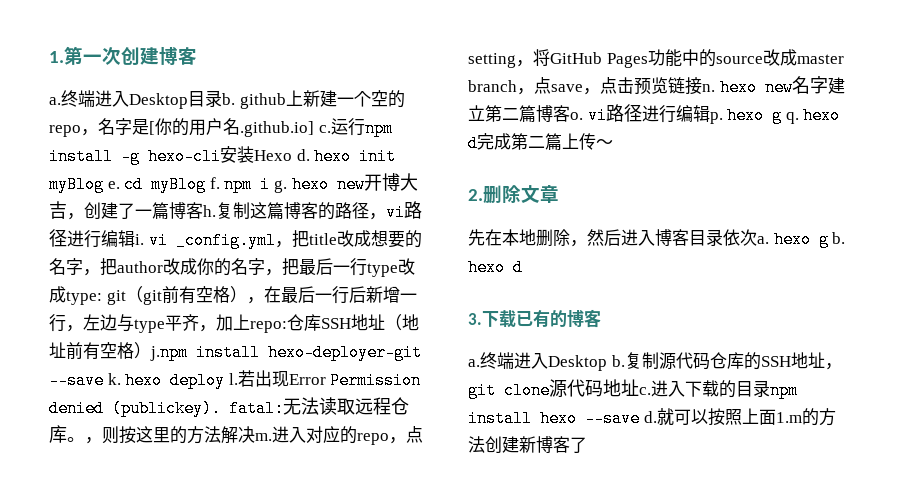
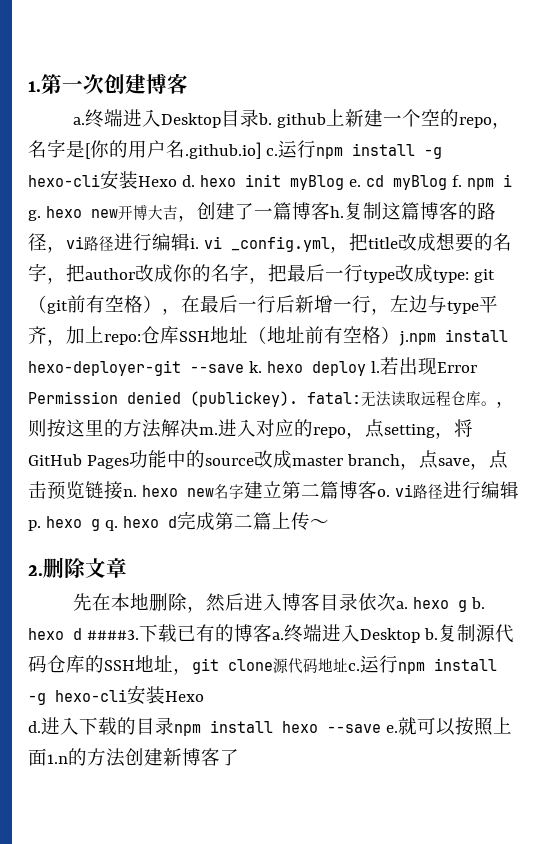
- 先在本地删除，然后进入博客目录依次a. hexo g b. hexo d
- 3.下载已有的博客
- a.
+ 先在本地删除，然后进入博客目录依次a. hexo g b. hexo d ####3.下载已有的博客a.
- 复制源代码仓库的SSH地址，git clone源代码地址c.
+ 复制源代码仓库的SSH地址，git clone源代码地址c.运行npm install -g hexo-cli安装Hexo
+ d.
- 进入下载的目录npm install hexo --save d.
+ 进入下载的目录npm install hexo --save e.
- 就可以按照上面1.m的方法创建新博客了
+ 就可以按照上面1.n的方法创建新博客了

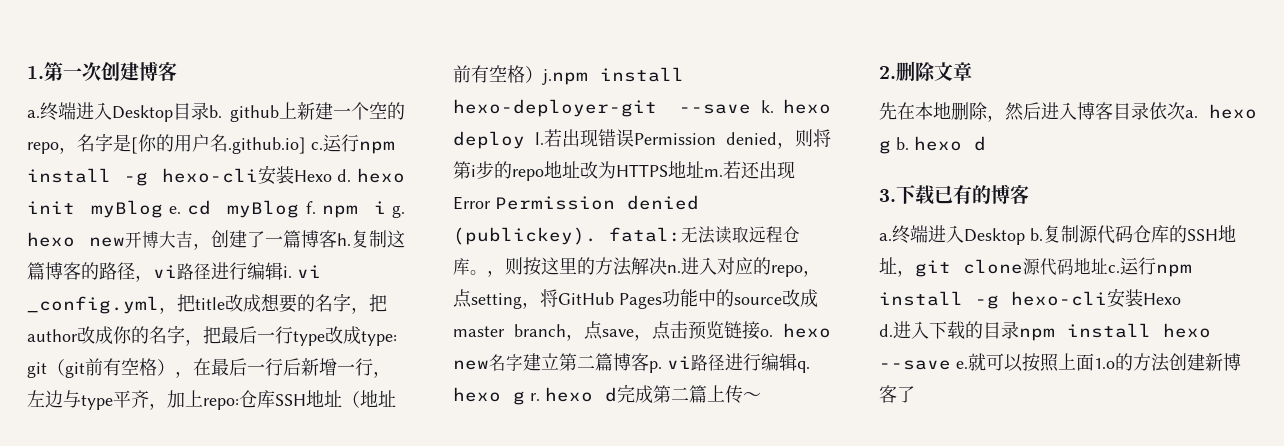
- 若出现Error Permission denied (publickey). fatal:无法读取远程仓库。
+ 若出现错误Permission denied，则将第i步的repo地址改为HTTPS地址m.若还出现Error Permission denied (publickey). fatal:无法读取远程仓库。
- ，则按这里的方法解决m.
+ ，则按这里的方法解决n.
- 进入对应的repo，点setting，将GitHub Pages功能中的source改成master branch，点save，点击预览链接n. hexo new名字建立第二篇博客o. vi路径进行编辑p. hexo g q. hexo d完成第二篇上传～
+ 进入对应的repo，点setting，将GitHub Pages功能中的source改成master branch，点save，点击预览链接o. hexo new名字建立第二篇博客p. vi路径进行编辑q. hexo g r. hexo d完成第二篇上传～
- 先在本地删除，然后进入博客目录依次a. hexo g b. hexo d ####3.下载已有的博客a.
+ 先在本地删除，然后进入博客目录依次a. hexo g b. hexo d
+ 3.下载已有的博客
+ a.
- 就可以按照上面1.n的方法创建新博客了
+ 就可以按照上面1.o的方法创建新博客了

